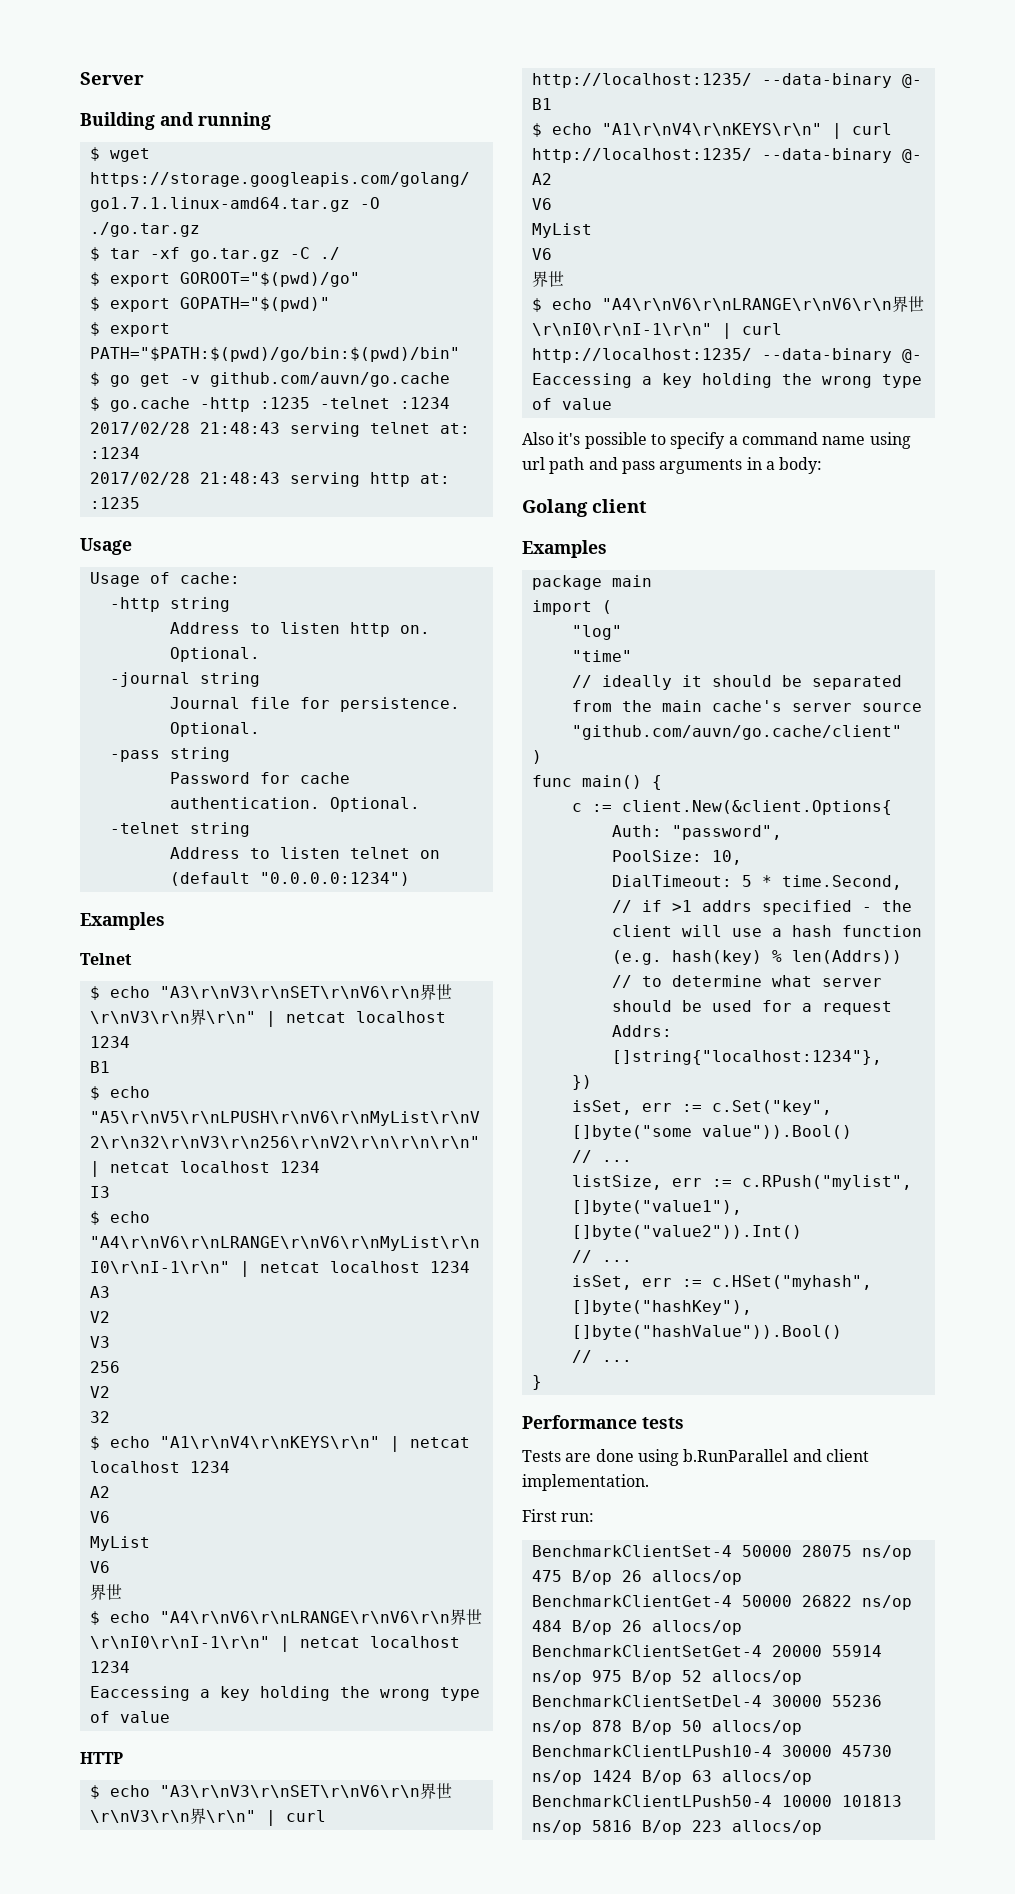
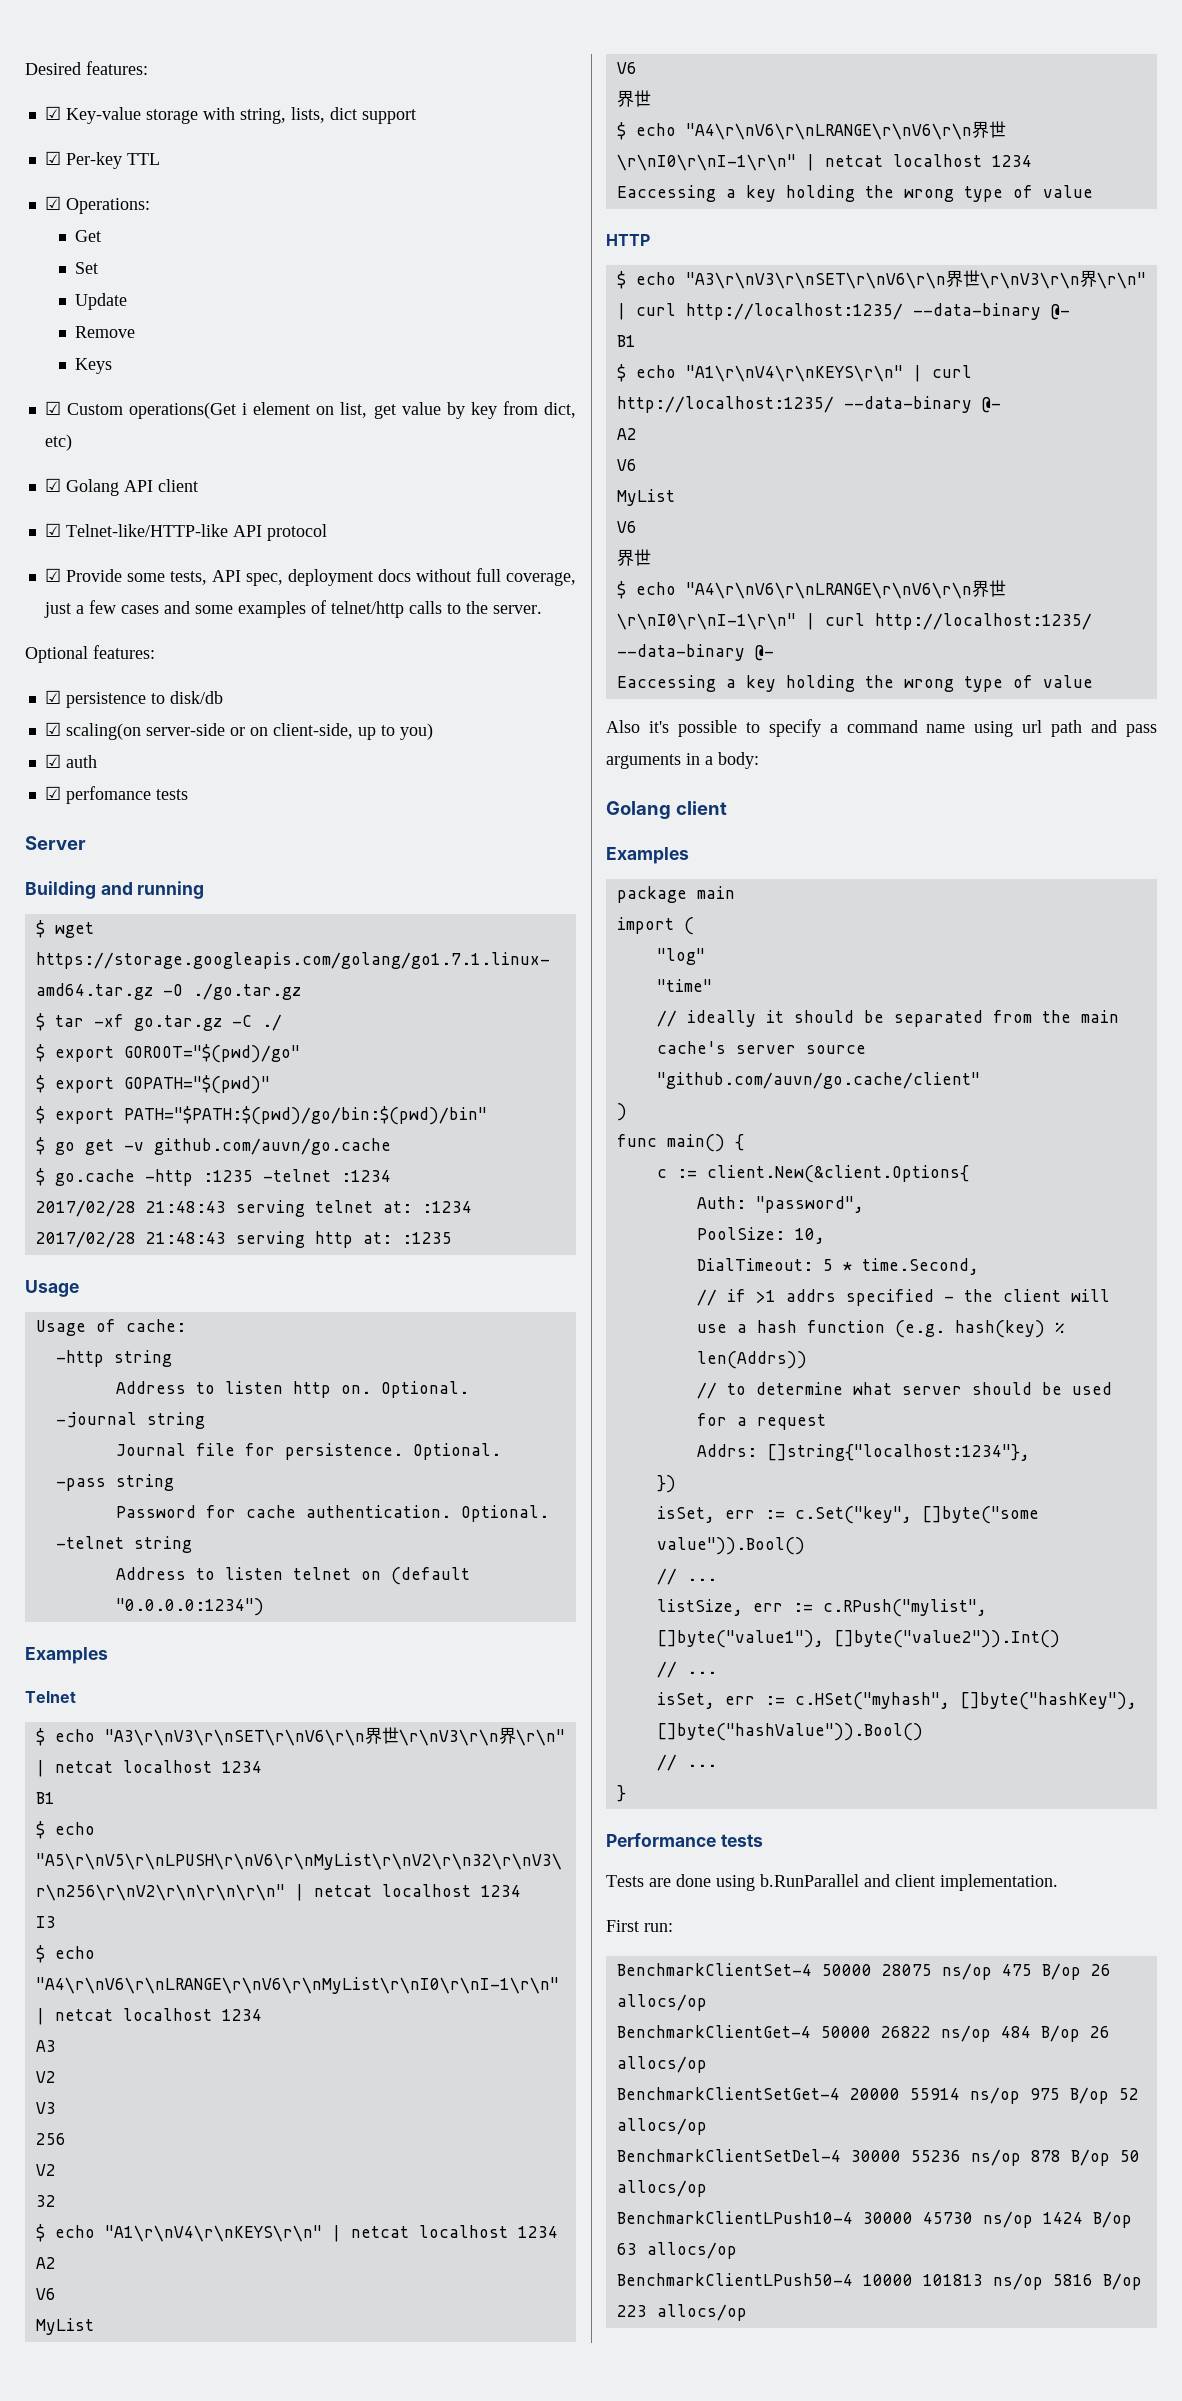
+ Desired features:
+ ☑ Key-value storage with string, lists, dict support
+ ☑ Per-key TTL
+ ☑ Operations:
+ Get
+ Set
+ Update
+ Remove
+ Keys
+ ☑ Custom operations(Get i element on list, get value by key from dict, etc)
+ ☑ Golang API client
+ ☑ Telnet-like/HTTP-like API protocol
+ ☑ Provide some tests, API spec, deployment docs without full coverage, just a few cases and some examples of telnet/http calls to the server.
+ Optional features:
+ ☑ persistence to disk/db
+ ☑ scaling(on server-side or on client-side, up to you)
+ ☑ auth
+ ☑ perfomance tests

